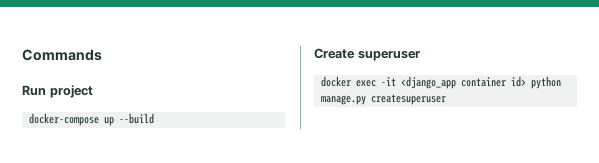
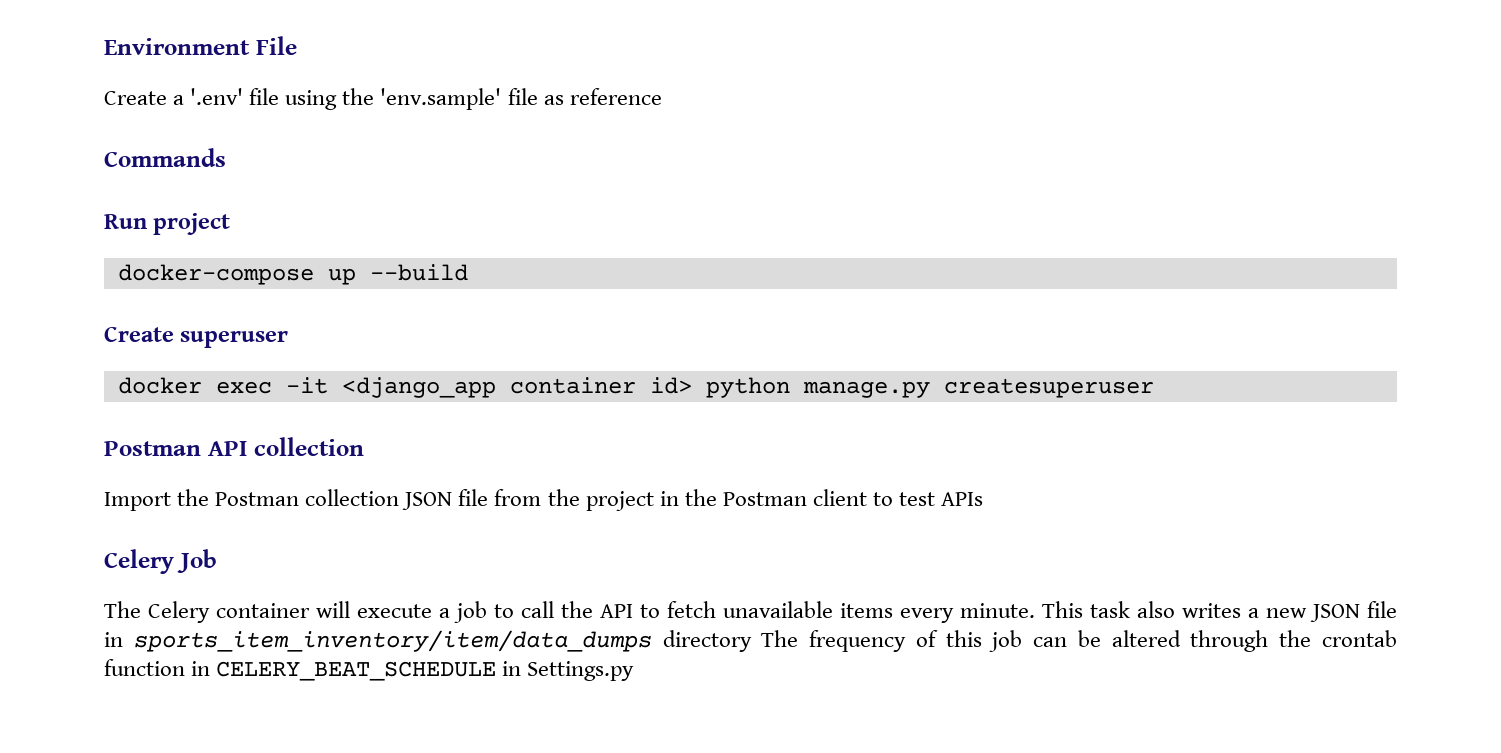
+ Environment File
+ Create a '.env' file using the 'env.sample' file as reference
+ Postman API collection
+ Import the Postman collection JSON file from the project in the Postman client to test APIs
+ Celery Job
+ The Celery container will execute a job to call the API to fetch unavailable items every minute. This task also writes a new JSON file in sports_item_inventory/item/data_dumps directory The frequency of this job can be altered through the crontab function in CELERY_BEAT_SCHEDULE in Settings.py

